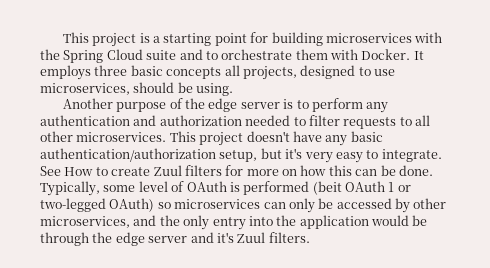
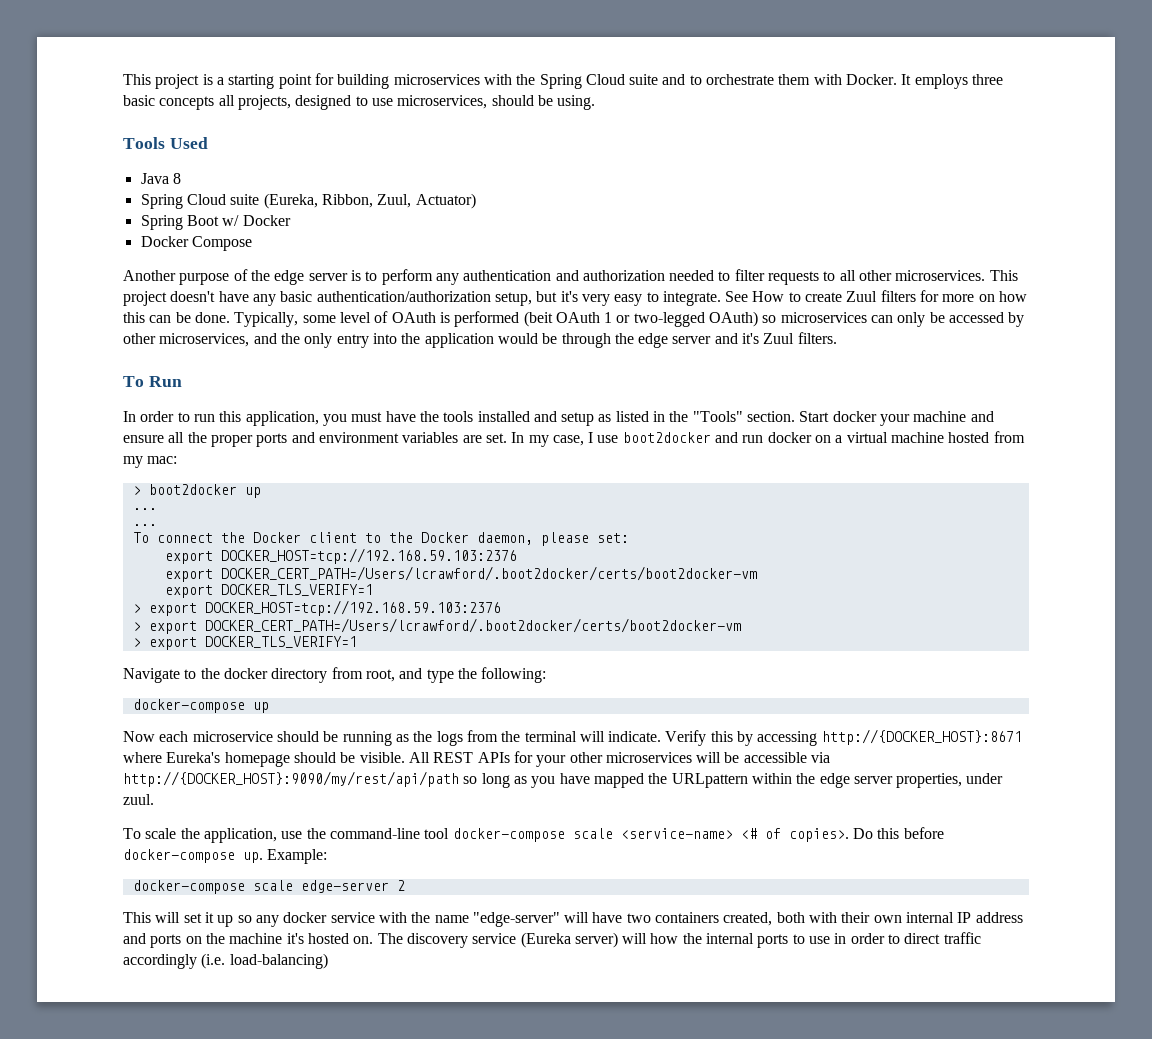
+ Tools Used
+ Java 8
+ Spring Cloud suite (Eureka, Ribbon, Zuul, Actuator)
+ Spring Boot w/ Docker
+ Docker Compose
+ To Run
+ In order to run this application, you must have the tools installed and setup as listed in the "Tools" section. Start docker your machine and ensure all the proper ports and environment variables are set. In my case, I use boot2docker and run docker on a virtual machine hosted from my mac:
+ > boot2docker up
+ ...
+ ...
+ To connect the Docker client to the Docker daemon, please set:
+ export DOCKER_HOST=tcp://192.168.59.103:2376
+ export DOCKER_CERT_PATH=/Users/lcrawford/.boot2docker/certs/boot2docker-vm
+ export DOCKER_TLS_VERIFY=1
+ > export DOCKER_HOST=tcp://192.168.59.103:2376
+ > export DOCKER_CERT_PATH=/Users/lcrawford/.boot2docker/certs/boot2docker-vm
+ > export DOCKER_TLS_VERIFY=1
+ Navigate to the docker directory from root, and type the following:
+ docker-compose up
+ Now each microservice should be running as the logs from the terminal will indicate. Verify this by accessing http://{DOCKER_HOST}:8671 where Eureka's homepage should be visible. All REST APIs for your other microservices will be accessible via http://{DOCKER_HOST}:9090/my/rest/api/path so long as you have mapped the URLpattern within the edge server properties, under zuul.
+ To scale the application, use the command-line tool docker-compose scale <service-name> <# of copies>. Do this before docker-compose up. Example:
+ docker-compose scale edge-server 2
+ This will set it up so any docker service with the name "edge-server" will have two containers created, both with their own internal IP address and ports on the machine it's hosted on. The discovery service (Eureka server) will how the internal ports to use in order to direct traffic accordingly (i.e. load-balancing)

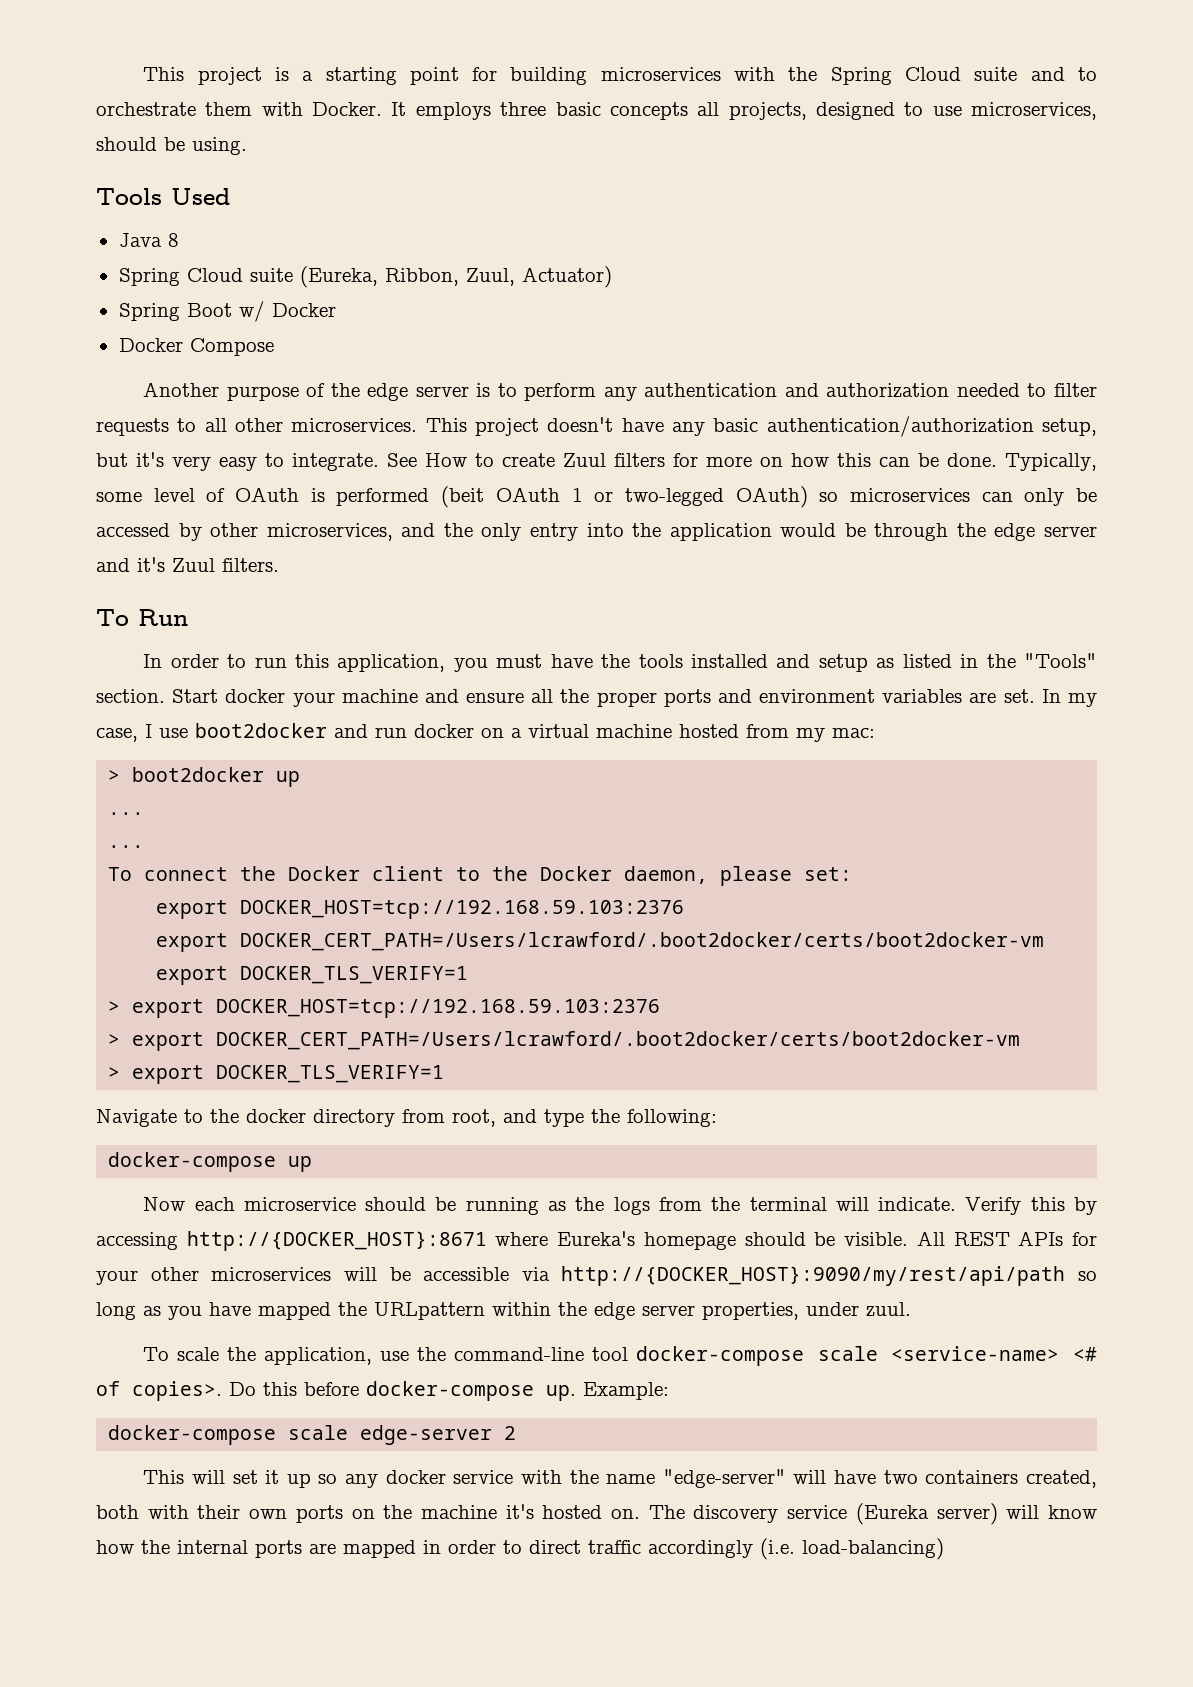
- This will set it up so any docker service with the name "edge-server" will have two containers created, both with their own internal IP address and ports on the machine it's hosted on.
+ This will set it up so any docker service with the name "edge-server" will have two containers created, both with their own ports on the machine it's hosted on.
- The discovery service (Eureka server) will how the internal ports to use in order to direct traffic accordingly (i.e. load-balancing)
+ The discovery service (Eureka server) will know how the internal ports are mapped in order to direct traffic accordingly (i.e. load-balancing)

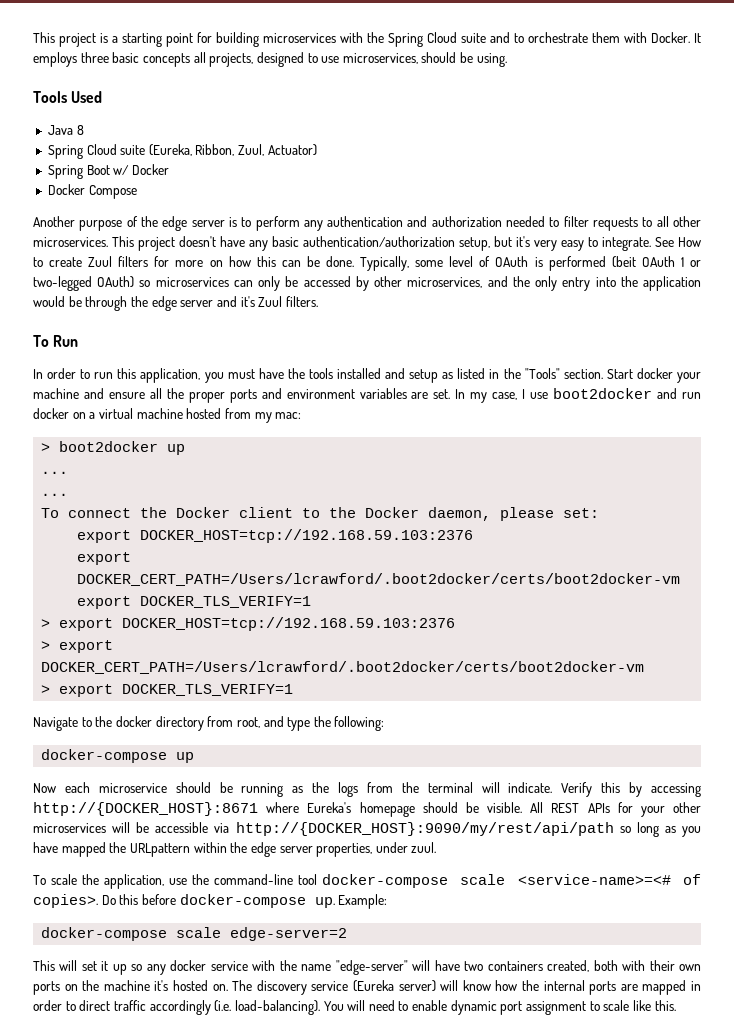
- To scale the application, use the command-line tool docker-compose scale <service-name> <# of copies>.
+ To scale the application, use the command-line tool docker-compose scale <service-name>=<# of copies>.
- docker-compose scale edge-server 2
+ docker-compose scale edge-server=2
- The discovery service (Eureka server) will know how the internal ports are mapped in order to direct traffic accordingly (i.e. load-balancing)
+ The discovery service (Eureka server) will know how the internal ports are mapped in order to direct traffic accordingly (i.e. load-balancing). You will need to enable dynamic port assignment to scale like this.

